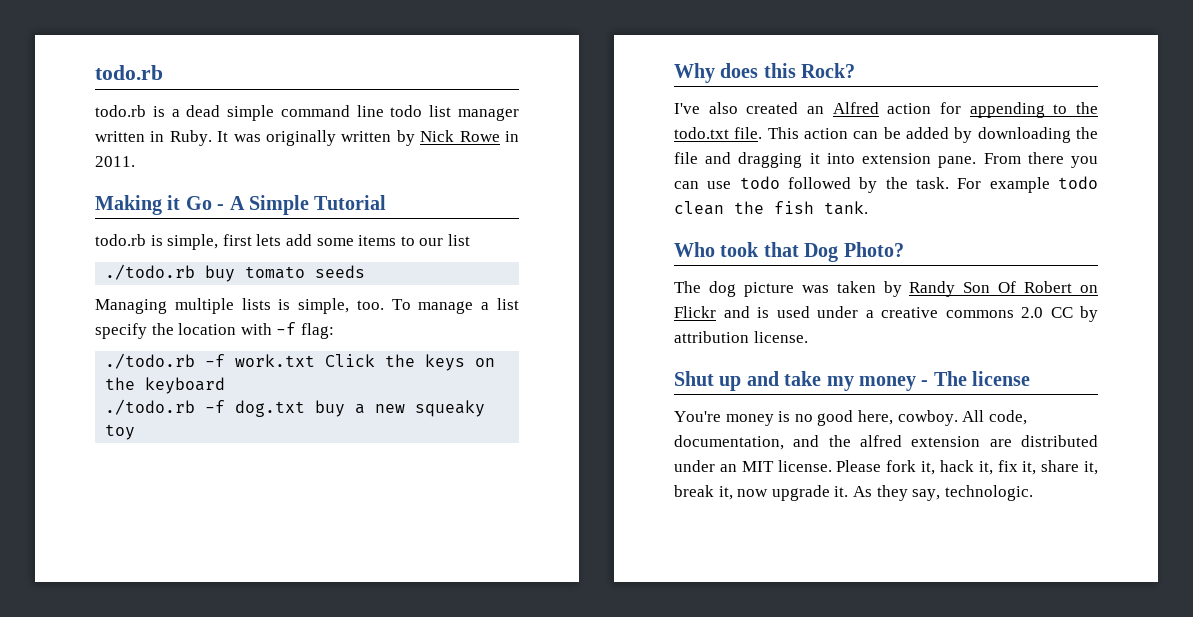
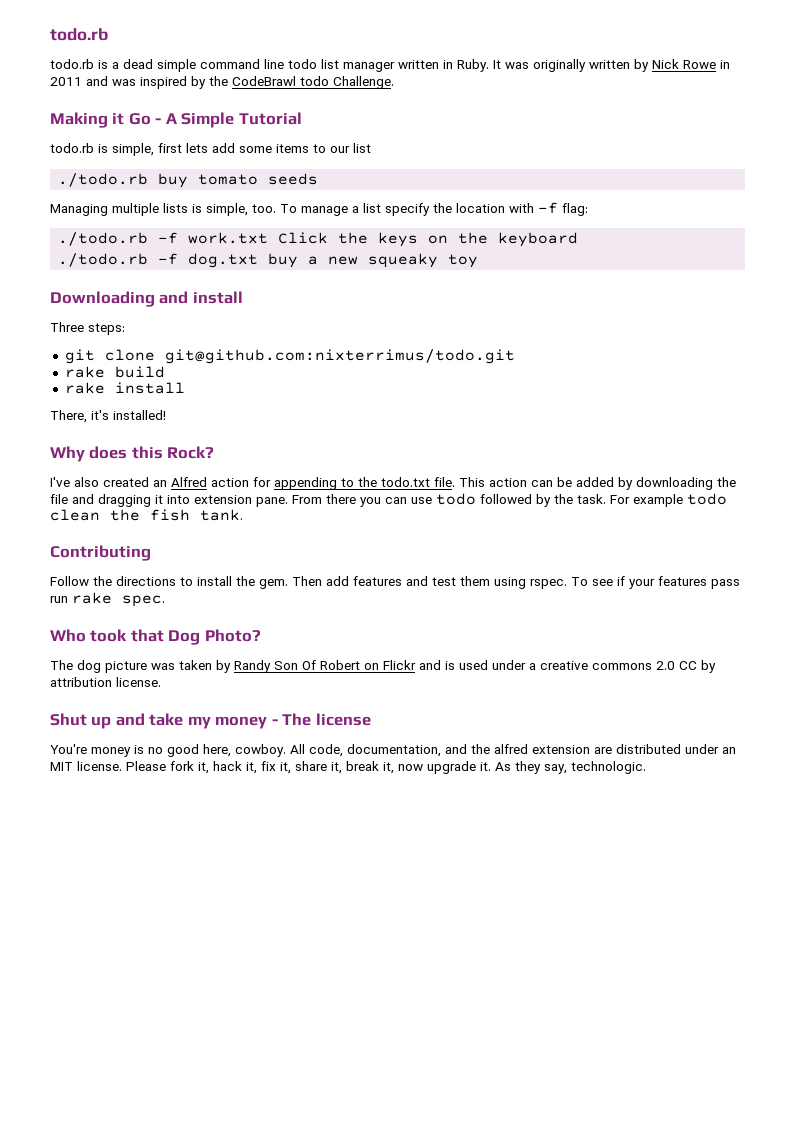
- It was originally written by Nick Rowe in 2011.
+ It was originally written by Nick Rowe in 2011 and was inspired by the CodeBrawl todo Challenge.
+ Downloading and install
+ Three steps:
+ git clone git@github.com:nixterrimus/todo.git
+ rake build
+ rake install
+ There, it's installed!
+ Contributing
+ Follow the directions to install the gem. Then add features and test them using rspec. To see if your features pass run rake spec.

